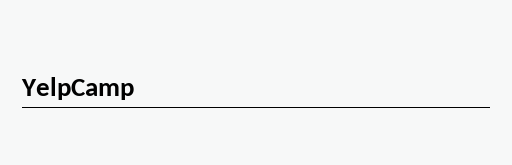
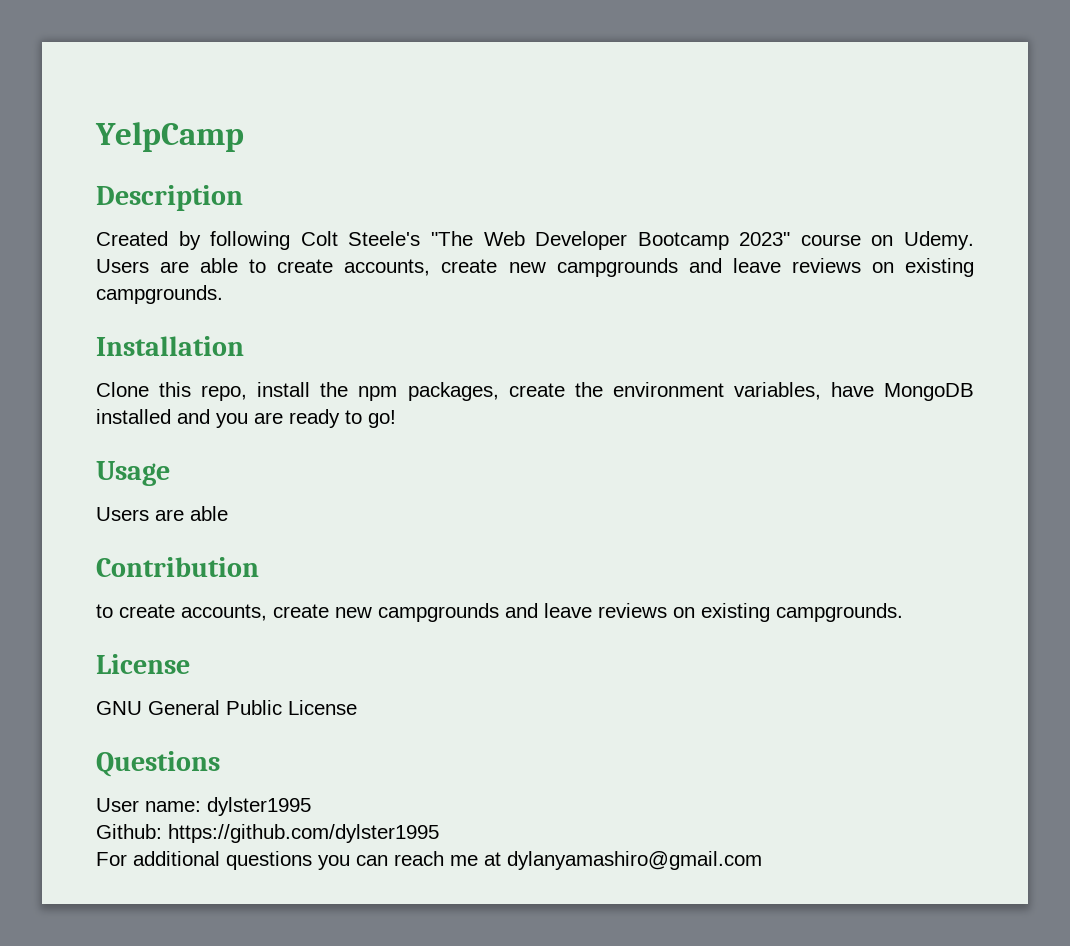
+ Description
+ Created by following Colt Steele's "The Web Developer Bootcamp 2023" course on Udemy. Users are able to create accounts, create new campgrounds and leave reviews on existing campgrounds.
+ Installation
+ Clone this repo, install the npm packages, create the environment variables, have MongoDB installed and you are ready to go!
+ Usage
+ Users are able
+ Contribution
+ to create accounts, create new campgrounds and leave reviews on existing campgrounds.
+ License
+ GNU General Public License
+ Questions
+ User name: dylster1995
+ Github: https://github.com/dylster1995
+ For additional questions you can reach me at dylanyamashiro@gmail.com

